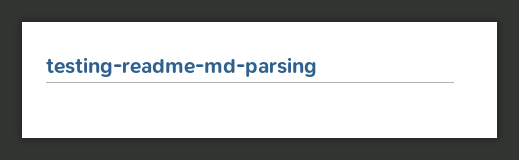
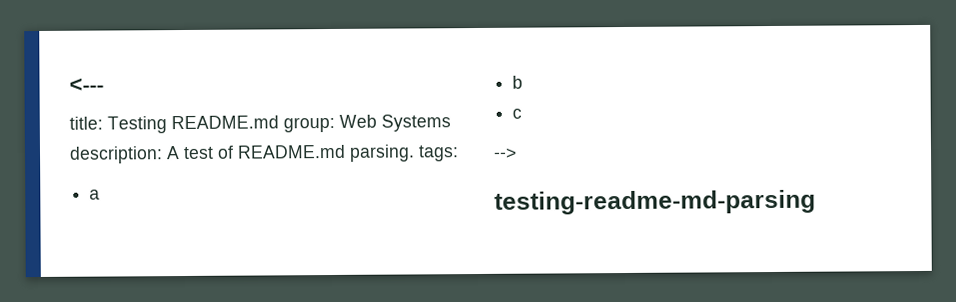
+ <---
+ title: Testing README.md group: Web Systems description: A test of README.md parsing. tags:
+ a
+ b
+ c
+ -->

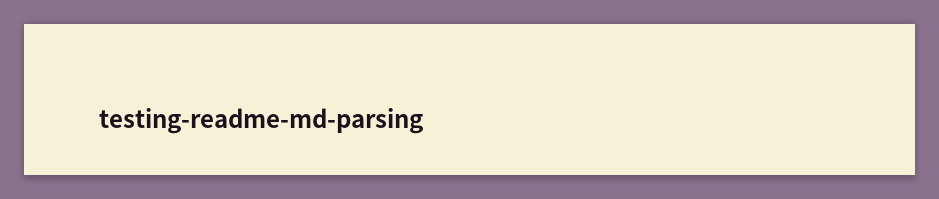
- <---
- title: Testing README.md group: Web Systems description: A test of README.md parsing. tags:
- a
- b
- c
- -->

